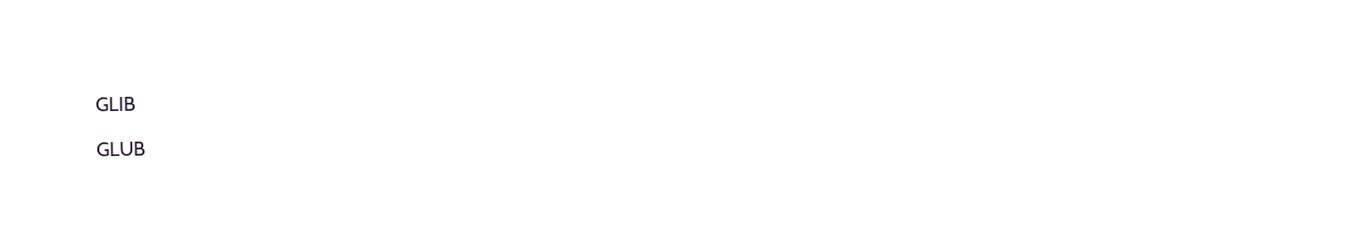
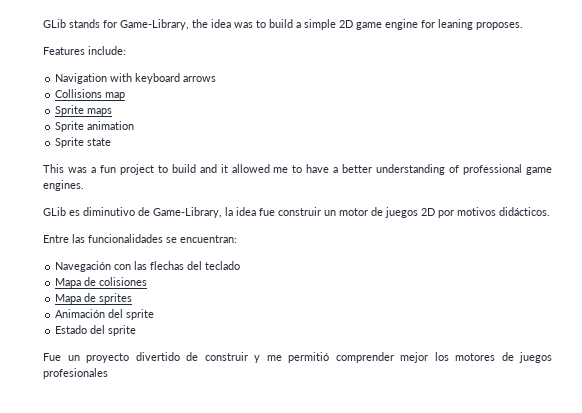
- GLIB
- GLUB
+ GLib stands for Game-Library, the idea was to build a simple 2D game engine for leaning proposes.
+ Features include:
+ Navigation with keyboard arrows
+ Collisions map
+ Sprite maps
+ Sprite animation
+ Sprite state
+ This was a fun project to build and it allowed me to have a better understanding of professional game engines.
+ GLib es diminutivo de Game-Library, la idea fue construir un motor de juegos 2D por motivos didácticos.
+ Entre las funcionalidades se encuentran:
+ Navegación con las flechas del teclado
+ Mapa de colisiones
+ Mapa de sprites
+ Animación del sprite
+ Estado del sprite
+ Fue un proyecto divertido de construir y me permitió comprender mejor los motores de juegos profesionales

